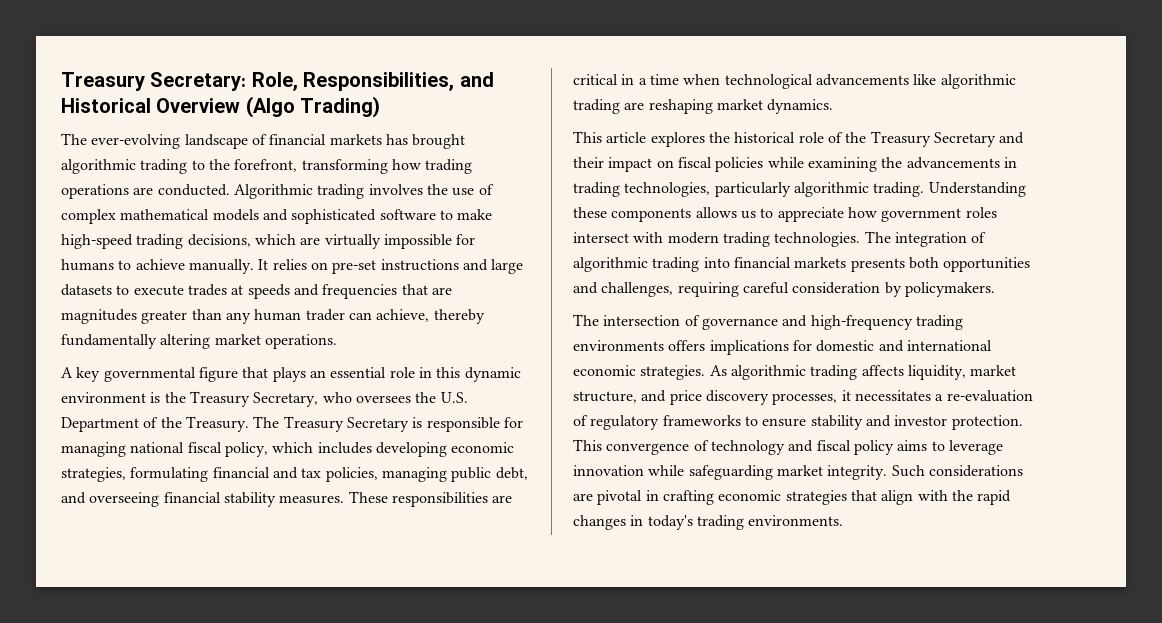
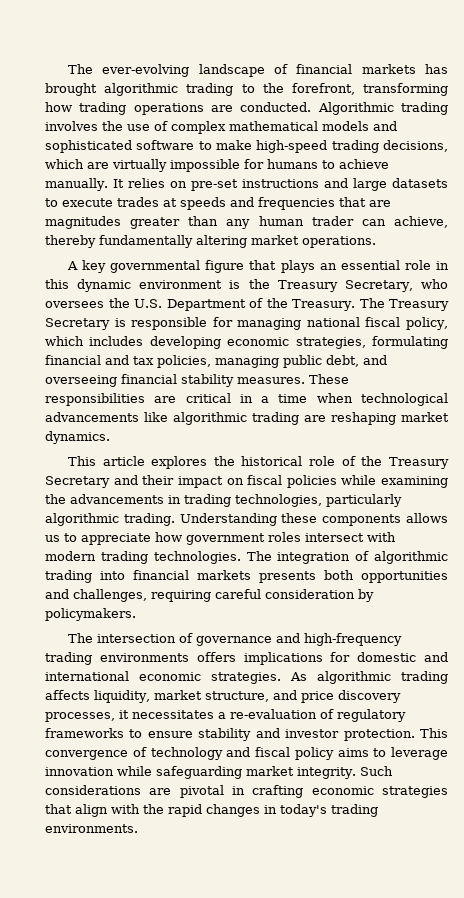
- Treasury Secretary: Role, Responsibilities, and Historical Overview (Algo Trading)

